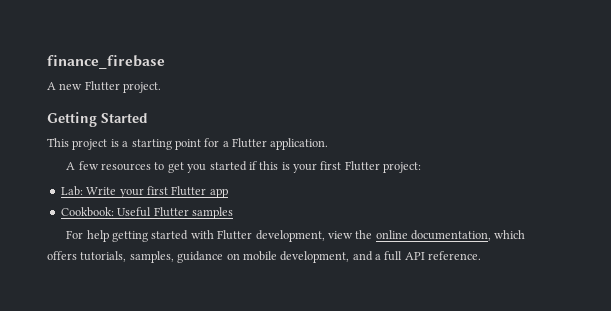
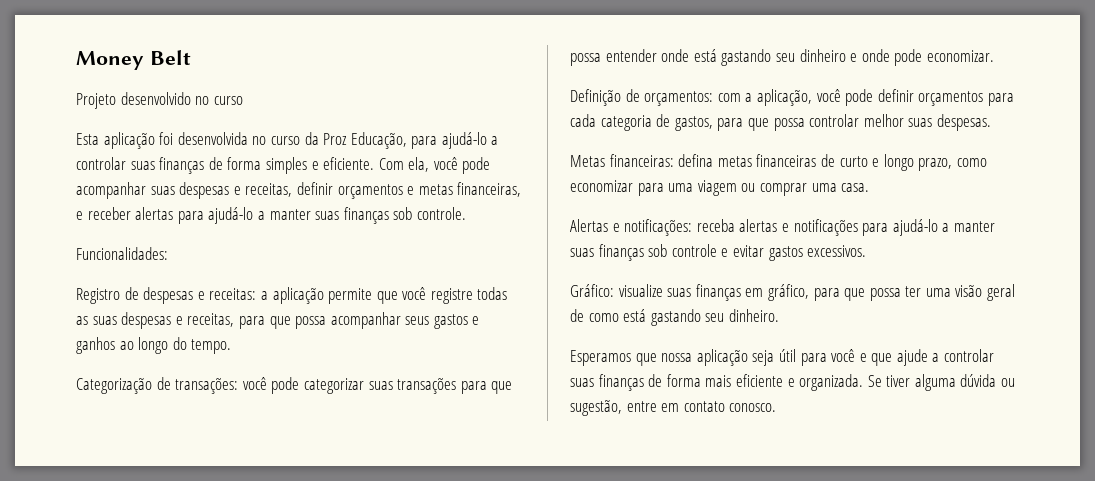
- finance_firebase
- A new Flutter project.
- Getting Started
- This project is a starting point for a Flutter application.
- A few resources to get you started if this is your first Flutter project:
- Lab: Write your first Flutter app
- Cookbook: Useful Flutter samples
- For help getting started with Flutter development, view the online documentation, which offers tutorials, samples, guidance on mobile development, and a full API reference.
+ Money Belt
+ Projeto desenvolvido no curso
+ Esta aplicação foi desenvolvida no curso da Proz Educação, para ajudá-lo a controlar suas finanças de forma simples e eficiente. Com ela, você pode acompanhar suas despesas e receitas, definir orçamentos e metas financeiras, e receber alertas para ajudá-lo a manter suas finanças sob controle.
+ Funcionalidades:
+ Registro de despesas e receitas: a aplicação permite que você registre todas as suas despesas e receitas, para que possa acompanhar seus gastos e ganhos ao longo do tempo.
+ Categorização de transações: você pode categorizar suas transações para que possa entender onde está gastando seu dinheiro e onde pode economizar.
+ Definição de orçamentos: com a aplicação, você pode definir orçamentos para cada categoria de gastos, para que possa controlar melhor suas despesas.
+ Metas financeiras: defina metas financeiras de curto e longo prazo, como economizar para uma viagem ou comprar uma casa.
+ Alertas e notificações: receba alertas e notificações para ajudá-lo a manter suas finanças sob controle e evitar gastos excessivos.
+ Gráfico: visualize suas finanças em gráfico, para que possa ter uma visão geral de como está gastando seu dinheiro.
+ Esperamos que nossa aplicação seja útil para você e que ajude a controlar suas finanças de forma mais eficiente e organizada. Se tiver alguma dúvida ou sugestão, entre em contato conosco.

